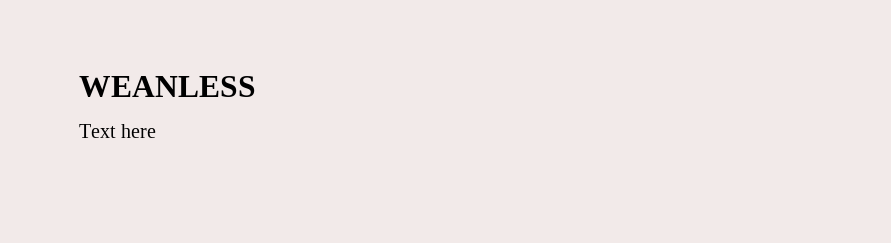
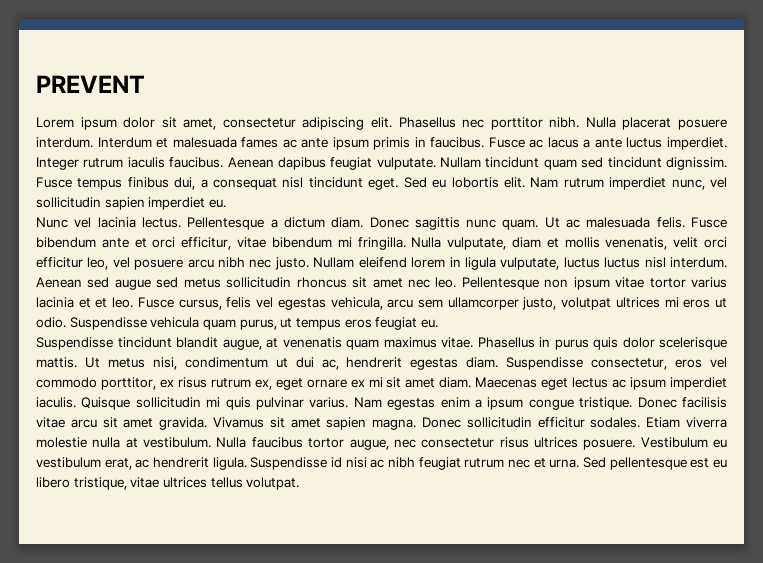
- WEANLESS
- Text here
+ PREVENT
+ Lorem ipsum dolor sit amet, consectetur adipiscing elit. Phasellus nec porttitor nibh. Nulla placerat posuere interdum. Interdum et malesuada fames ac ante ipsum primis in faucibus. Fusce ac lacus a ante luctus imperdiet. Integer rutrum iaculis faucibus. Aenean dapibus feugiat vulputate. Nullam tincidunt quam sed tincidunt dignissim. Fusce tempus finibus dui, a consequat nisl tincidunt eget. Sed eu lobortis elit. Nam rutrum imperdiet nunc, vel sollicitudin sapien imperdiet eu.
+ Nunc vel lacinia lectus. Pellentesque a dictum diam. Donec sagittis nunc quam. Ut ac malesuada felis. Fusce bibendum ante et orci efficitur, vitae bibendum mi fringilla. Nulla vulputate, diam et mollis venenatis, velit orci efficitur leo, vel posuere arcu nibh nec justo. Nullam eleifend lorem in ligula vulputate, luctus luctus nisl interdum. Aenean sed augue sed metus sollicitudin rhoncus sit amet nec leo. Pellentesque non ipsum vitae tortor varius lacinia et et leo. Fusce cursus, felis vel egestas vehicula, arcu sem ullamcorper justo, volutpat ultrices mi eros ut odio. Suspendisse vehicula quam purus, ut tempus eros feugiat eu.
+ Suspendisse tincidunt blandit augue, at venenatis quam maximus vitae. Phasellus in purus quis dolor scelerisque mattis. Ut metus nisi, condimentum ut dui ac, hendrerit egestas diam. Suspendisse consectetur, eros vel commodo porttitor, ex risus rutrum ex, eget ornare ex mi sit amet diam. Maecenas eget lectus ac ipsum imperdiet iaculis. Quisque sollicitudin mi quis pulvinar varius. Nam egestas enim a ipsum congue tristique. Donec facilisis vitae arcu sit amet gravida. Vivamus sit amet sapien magna. Donec sollicitudin efficitur sodales. Etiam viverra molestie nulla at vestibulum. Nulla faucibus tortor augue, nec consectetur risus ultrices posuere. Vestibulum eu vestibulum erat, ac hendrerit ligula. Suspendisse id nisi ac nibh feugiat rutrum nec et urna. Sed pellentesque est eu libero tristique, vitae ultrices tellus volutpat.

